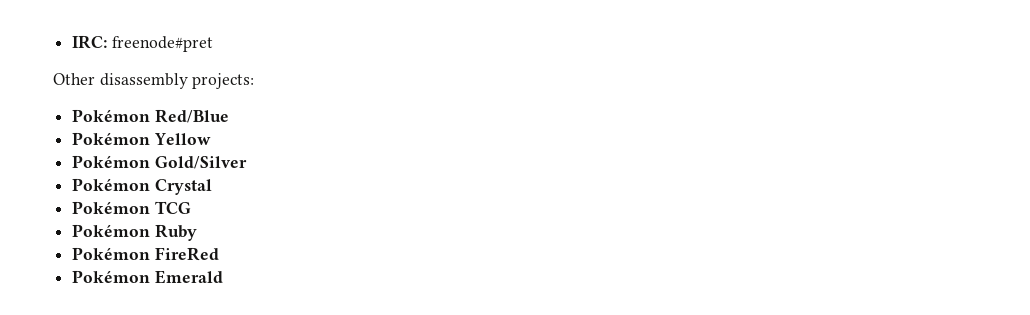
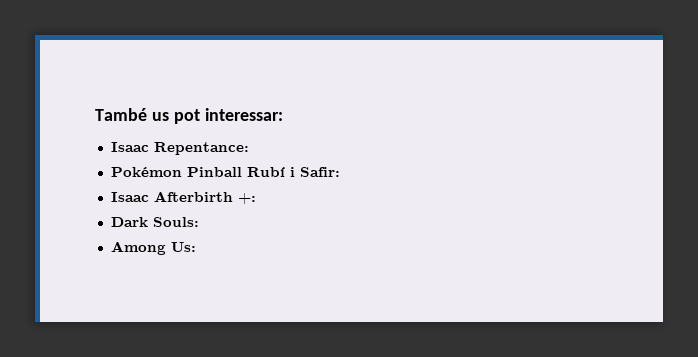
- IRC: freenode#pret
- Other disassembly projects:
- Pokémon Red/Blue
- Pokémon Yellow
- Pokémon Gold/Silver
- Pokémon Crystal
- Pokémon TCG
- Pokémon Ruby
- Pokémon FireRed
- Pokémon Emerald
+ També us pot interessar:
+ Isaac Repentance:
+ Pokémon Pinball Rubí i Safir:
+ Isaac Afterbirth +:
+ Dark Souls:
+ Among Us:

